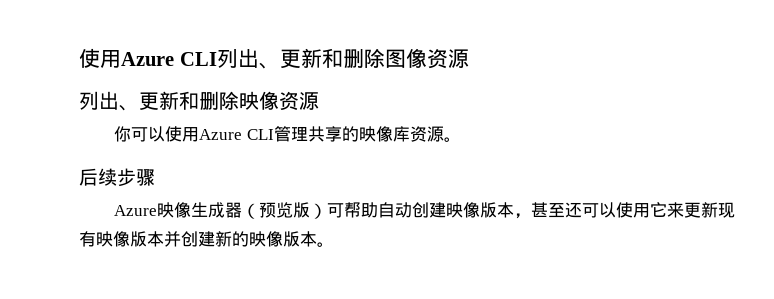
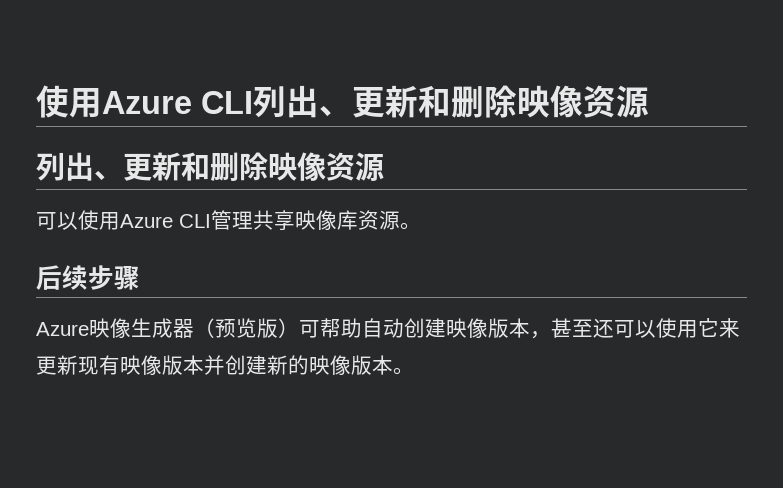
- 使用Azure CLI列出、更新和删除图像资源
+ 使用Azure CLI列出、更新和删除映像资源
- 你可以使用Azure CLI管理共享的映像库资源。
+ 可以使用Azure CLI管理共享映像库资源。

